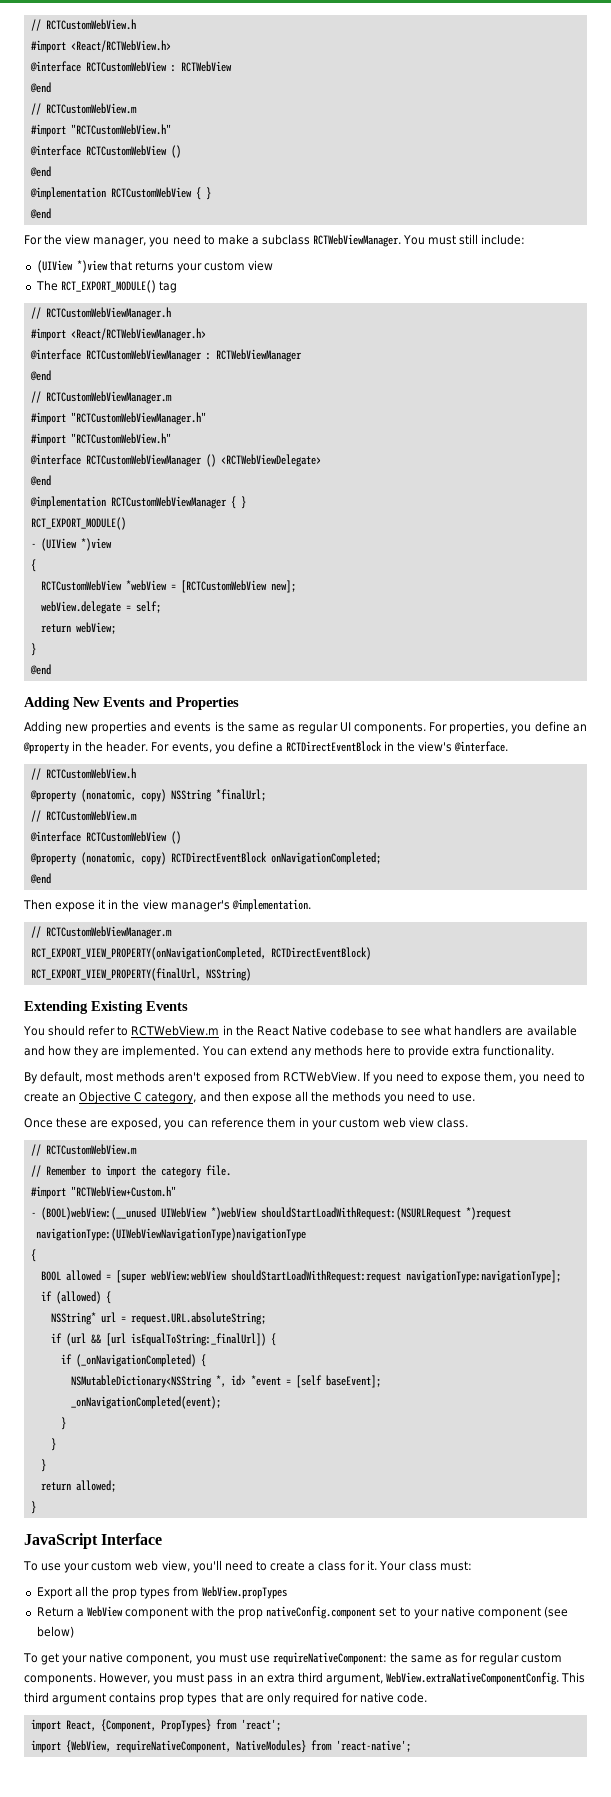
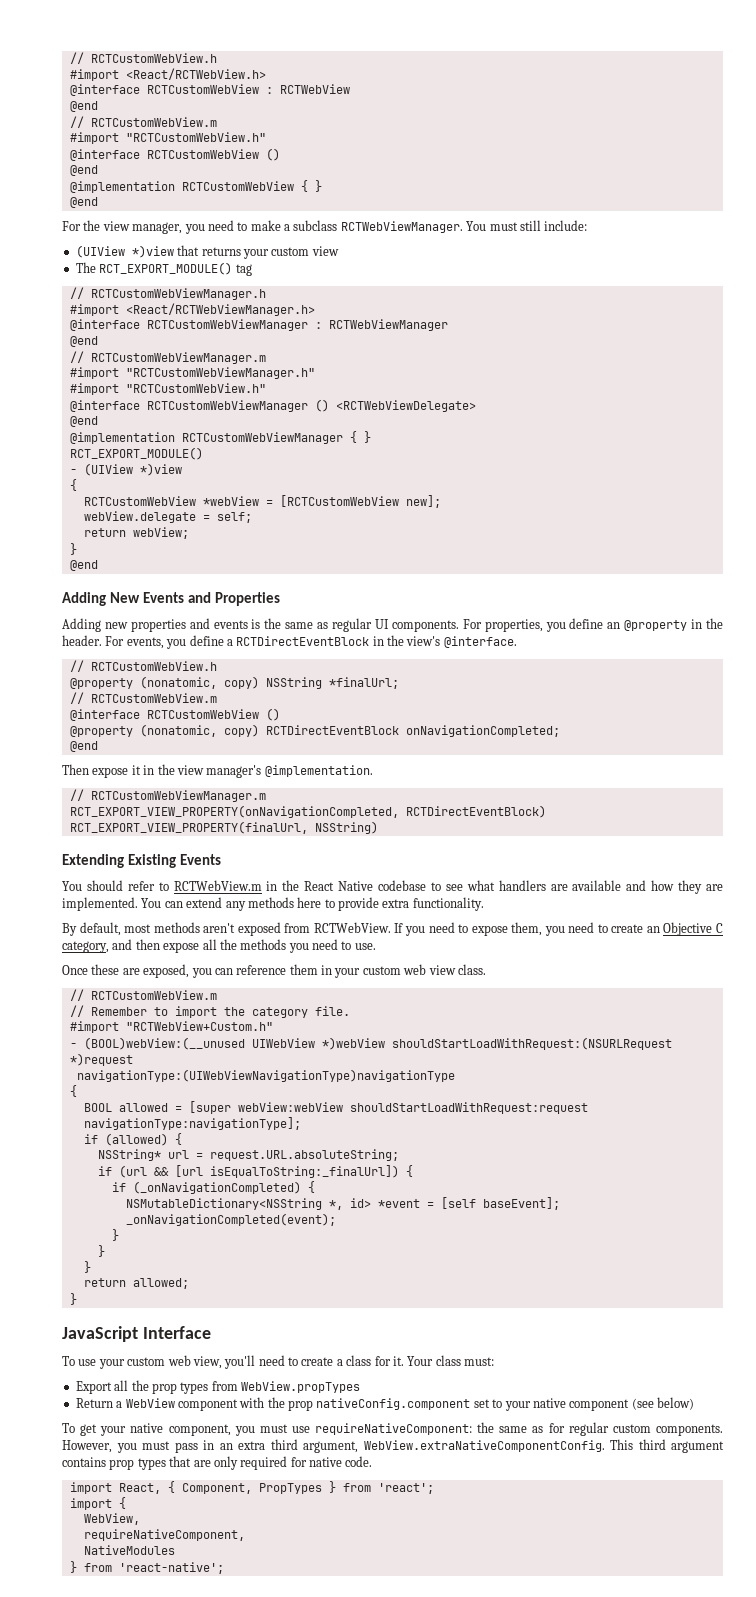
- import React, {Component, PropTypes} from 'react';
+ import React, { Component, PropTypes } from 'react';
- import {WebView, requireNativeComponent, NativeModules} from 'react-native';
+ import {
+ WebView,
+ requireNativeComponent,
+ NativeModules
+ } from 'react-native';

